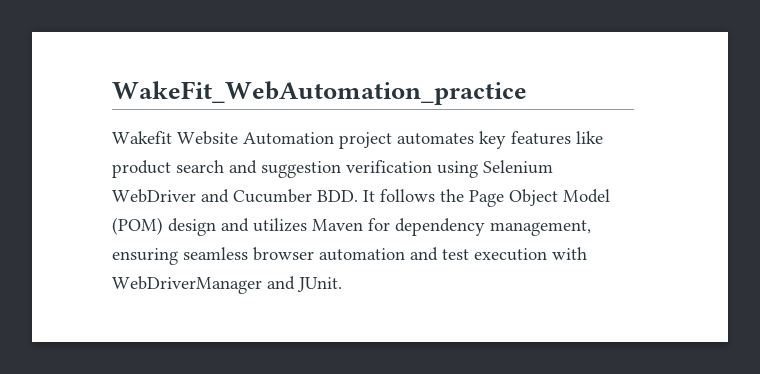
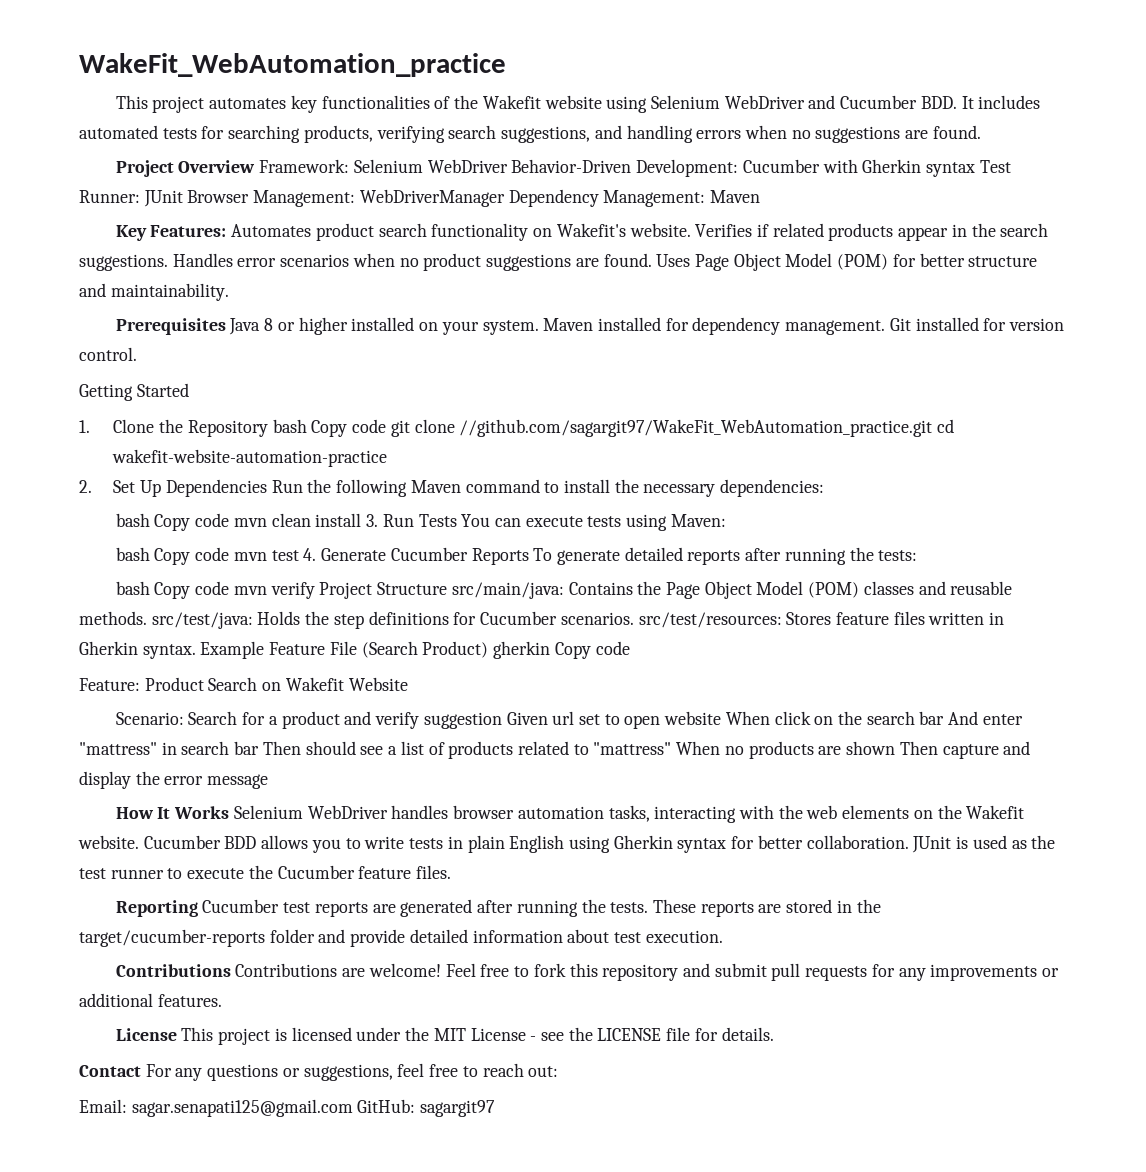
- Wakefit Website Automation project automates key features like product search and suggestion verification using Selenium WebDriver and Cucumber BDD. It follows the Page Object Model (POM) design and utilizes Maven for dependency management, ensuring seamless browser automation and test execution with WebDriverManager and JUnit.
+ This project automates key functionalities of the Wakefit website using Selenium WebDriver and Cucumber BDD. It includes automated tests for searching products, verifying search suggestions, and handling errors when no suggestions are found.
+ Project Overview Framework: Selenium WebDriver Behavior-Driven Development: Cucumber with Gherkin syntax Test Runner: JUnit Browser Management: WebDriverManager Dependency Management: Maven
+ Key Features: Automates product search functionality on Wakefit's website. Verifies if related products appear in the search suggestions. Handles error scenarios when no product suggestions are found. Uses Page Object Model (POM) for better structure and maintainability.
+ Prerequisites Java 8 or higher installed on your system. Maven installed for dependency management. Git installed for version control.
+ Getting Started
+ 1. Clone the Repository bash Copy code git clone //github.com/sagargit97/WakeFit_WebAutomation_practice.git cd wakefit-website-automation-practice
+ 2. Set Up Dependencies Run the following Maven command to install the necessary dependencies:
+ bash Copy code mvn clean install 3. Run Tests You can execute tests using Maven:
+ bash Copy code mvn test 4. Generate Cucumber Reports To generate detailed reports after running the tests:
+ bash Copy code mvn verify Project Structure src/main/java: Contains the Page Object Model (POM) classes and reusable methods. src/test/java: Holds the step definitions for Cucumber scenarios. src/test/resources: Stores feature files written in Gherkin syntax. Example Feature File (Search Product) gherkin Copy code
+ Feature: Product Search on Wakefit Website
+ Scenario: Search for a product and verify suggestion Given url set to open website When click on the search bar And enter "mattress" in search bar Then should see a list of products related to "mattress" When no products are shown Then capture and display the error message
+ How It Works Selenium WebDriver handles browser automation tasks, interacting with the web elements on the Wakefit website. Cucumber BDD allows you to write tests in plain English using Gherkin syntax for better collaboration. JUnit is used as the test runner to execute the Cucumber feature files.
+ Reporting Cucumber test reports are generated after running the tests. These reports are stored in the target/cucumber-reports folder and provide detailed information about test execution.
+ Contributions Contributions are welcome! Feel free to fork this repository and submit pull requests for any improvements or additional features.
+ License This project is licensed under the MIT License - see the LICENSE file for details.
+ Contact For any questions or suggestions, feel free to reach out:
+ Email: sagar.senapati125@gmail.com GitHub: sagargit97

